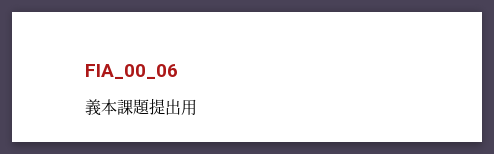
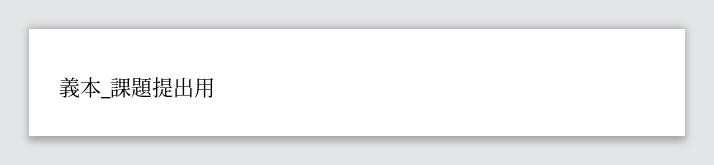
- FIA_00_06
- 義本課題提出用
+ 義本_課題提出用

